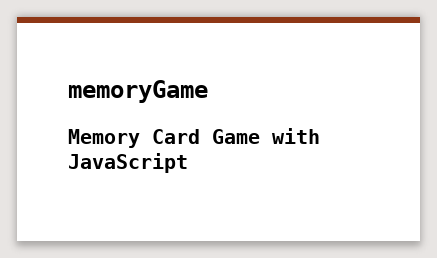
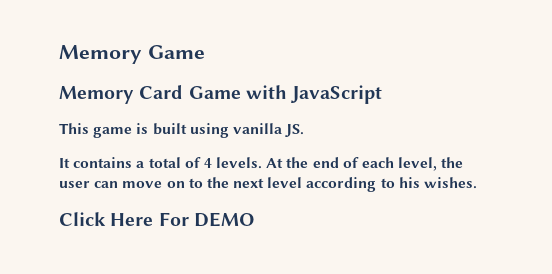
- memoryGame
+ Memory Game
+ This game is built using vanilla JS.
+ It contains a total of 4 levels. At the end of each level, the user can move on to the next level according to his wishes.
+ Click Here For DEMO

